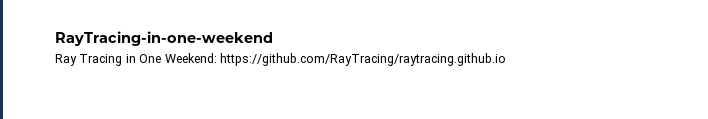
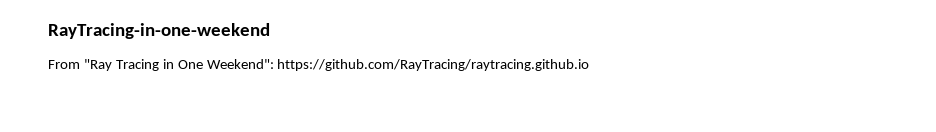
- Ray Tracing in One Weekend: https://github.com/RayTracing/raytracing.github.io
+ From "Ray Tracing in One Weekend": https://github.com/RayTracing/raytracing.github.io

